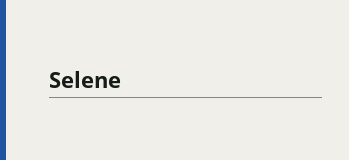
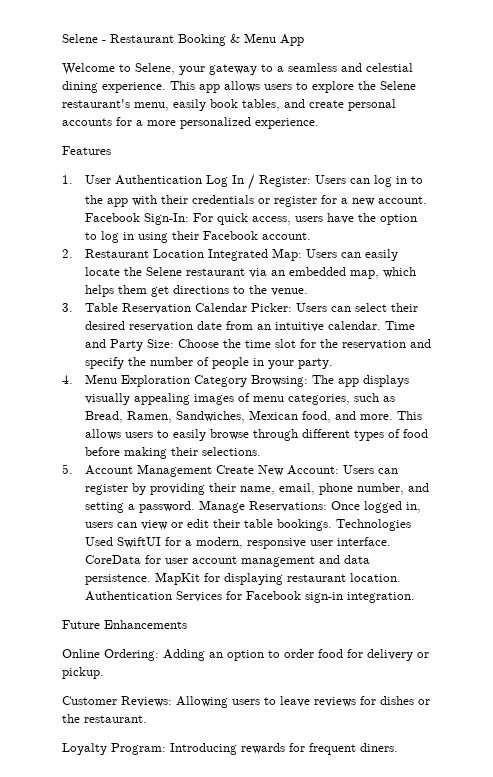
- Selene
+ Selene - Restaurant Booking & Menu App
+ Welcome to Selene, your gateway to a seamless and celestial dining experience. This app allows users to explore the Selene restaurant's menu, easily book tables, and create personal accounts for a more personalized experience.
+ Features
+ 1. User Authentication Log In / Register: Users can log in to the app with their credentials or register for a new account. Facebook Sign-In: For quick access, users have the option to log in using their Facebook account.
+ 2. Restaurant Location Integrated Map: Users can easily locate the Selene restaurant via an embedded map, which helps them get directions to the venue.
+ 3. Table Reservation Calendar Picker: Users can select their desired reservation date from an intuitive calendar. Time and Party Size: Choose the time slot for the reservation and specify the number of people in your party.
+ 4. Menu Exploration Category Browsing: The app displays visually appealing images of menu categories, such as Bread, Ramen, Sandwiches, Mexican food, and more. This allows users to easily browse through different types of food before making their selections.
+ 5. Account Management Create New Account: Users can register by providing their name, email, phone number, and setting a password. Manage Reservations: Once logged in, users can view or edit their table bookings. Technologies Used SwiftUI for a modern, responsive user interface. CoreData for user account management and data persistence. MapKit for displaying restaurant location. Authentication Services for Facebook sign-in integration.
+ Future Enhancements
+ Online Ordering: Adding an option to order food for delivery or pickup.
+ Customer Reviews: Allowing users to leave reviews for dishes or the restaurant.
+ Loyalty Program: Introducing rewards for frequent diners.

